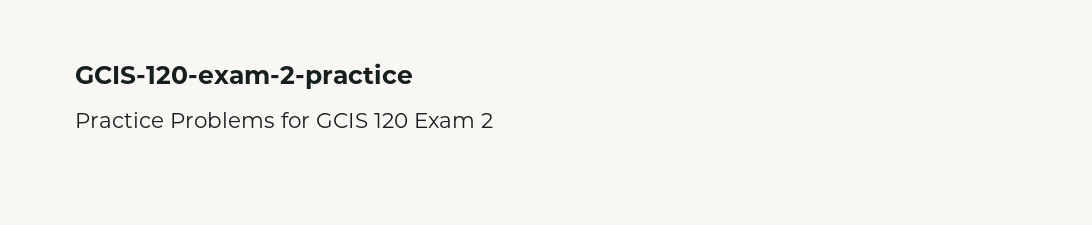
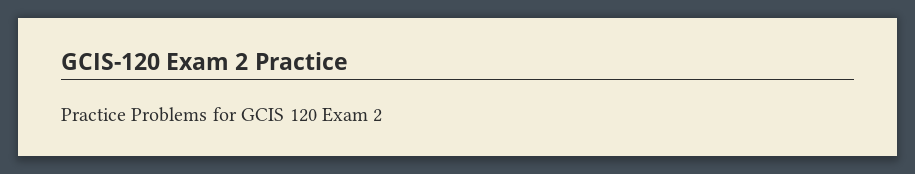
- GCIS-120-exam-2-practice
+ GCIS-120 Exam 2 Practice

